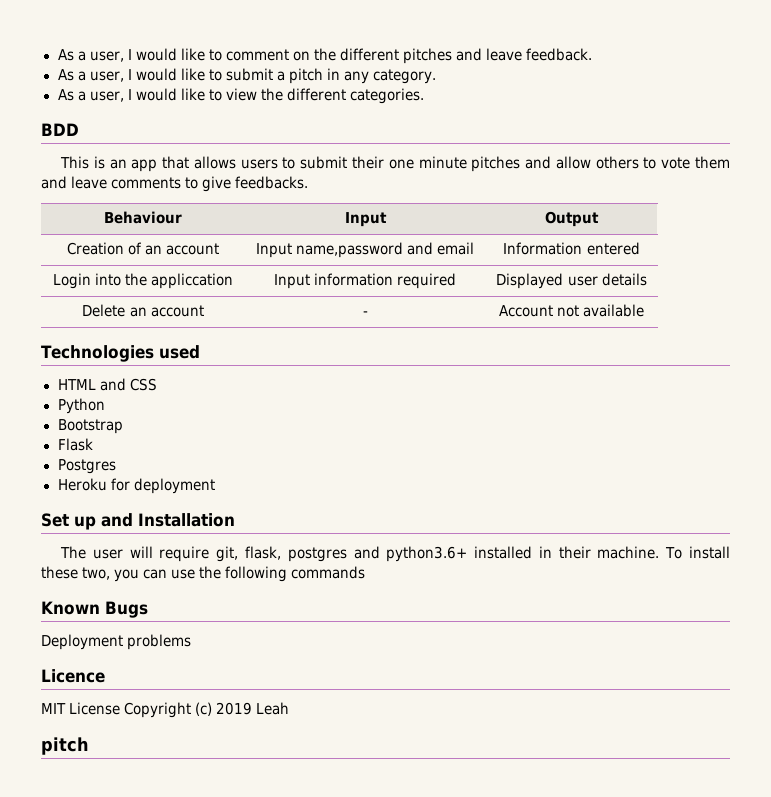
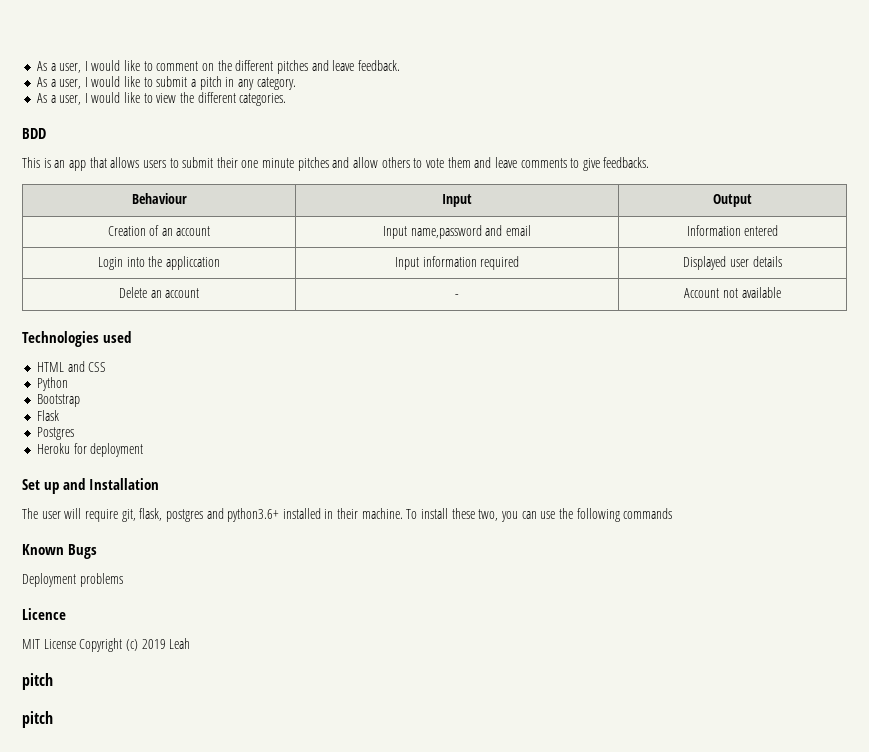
  MIT License Copyright (c) 2019 Leah
+ pitch

